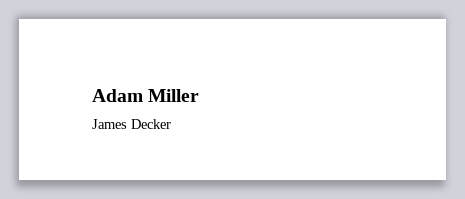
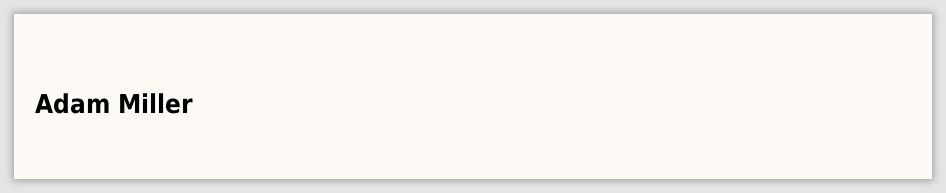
- James Decker

